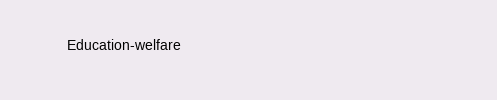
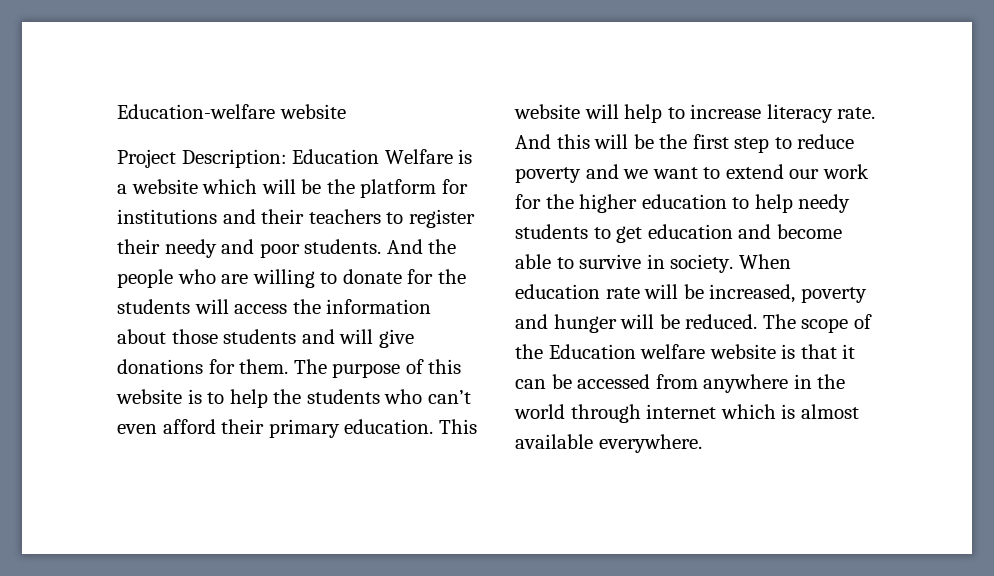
- Education-welfare
+ Education-welfare website
+ Project Description: Education Welfare is a website which will be the platform for institutions and their teachers to register their needy and poor students. And the people who are willing to donate for the students will access the information about those students and will give donations for them. The purpose of this website is to help the students who can’t even afford their primary education. This website will help to increase literacy rate. And this will be the first step to reduce poverty and we want to extend our work for the higher education to help needy students to get education and become able to survive in society. When education rate will be increased, poverty and hunger will be reduced. The scope of the Education welfare website is that it can be accessed from anywhere in the world through internet which is almost available everywhere.

